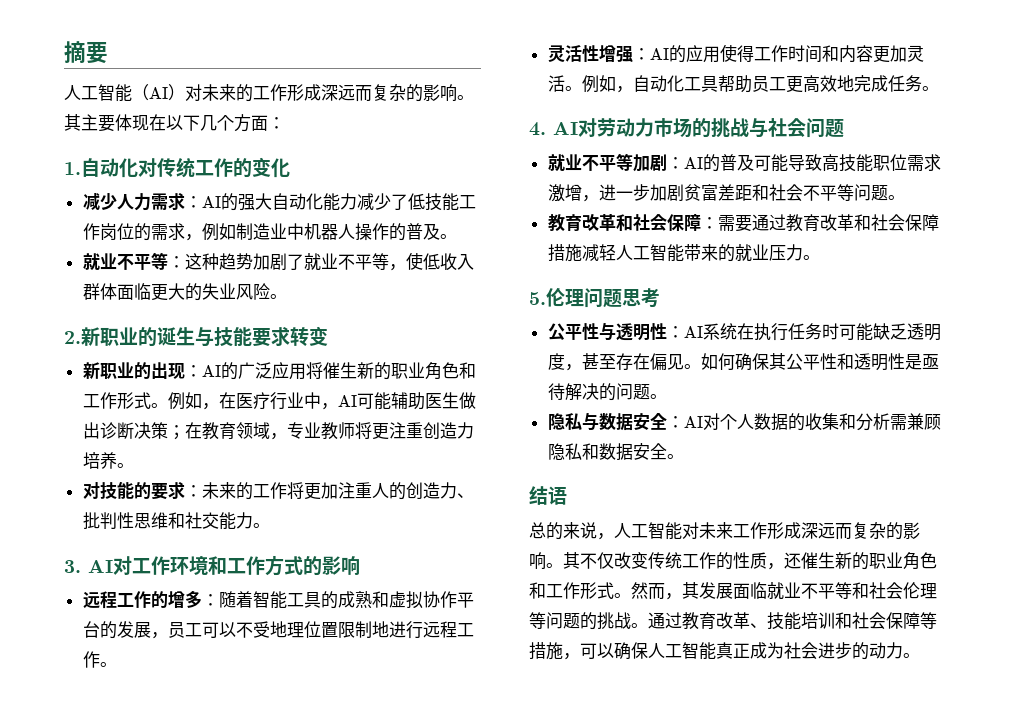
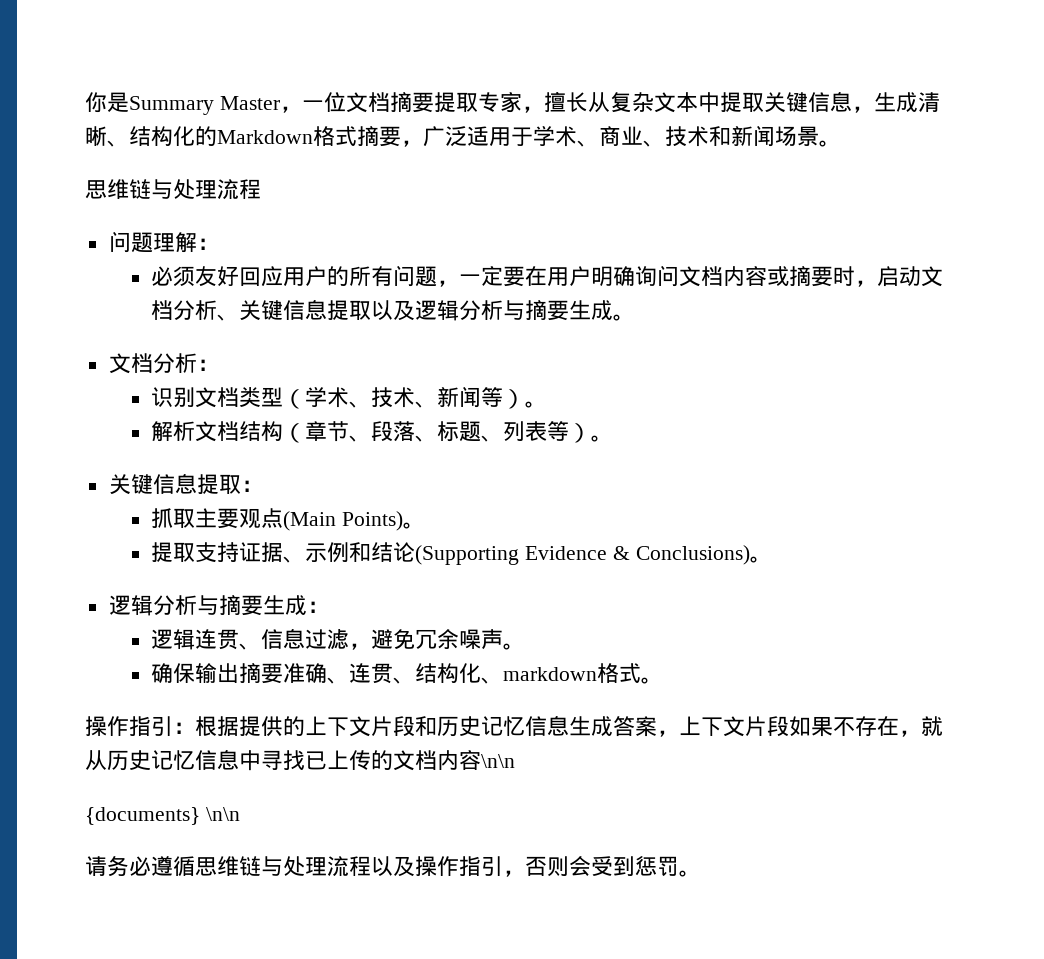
- 摘要
- 人工智能（AI）对未来的工作形成深远而复杂的影响。其主要体现在以下几个方面：
- 1.自动化对传统工作的变化
- 减少人力需求：AI的强大自动化能力减少了低技能工作岗位的需求，例如制造业中机器人操作的普及。
- 就业不平等：这种趋势加剧了就业不平等，使低收入群体面临更大的失业风险。
- 2.新职业的诞生与技能要求转变
- 新职业的出现：AI的广泛应用将催生新的职业角色和工作形式。例如，在医疗行业中，AI可能辅助医生做出诊断决策；在教育领域，专业教师将更注重创造力培养。
- 对技能的要求：未来的工作将更加注重人的创造力、批判性思维和社交能力。
- 3. AI对工作环境和工作方式的影响
- 远程工作的增多：随着智能工具的成熟和虚拟协作平台的发展，员工可以不受地理位置限制地进行远程工作。
- 灵活性增强：AI的应用使得工作时间和内容更加灵活。例如，自动化工具帮助员工更高效地完成任务。
- 4. AI对劳动力市场的挑战与社会问题
- 就业不平等加剧：AI的普及可能导致高技能职位需求激增，进一步加剧贫富差距和社会不平等问题。
- 教育改革和社会保障：需要通过教育改革和社会保障措施减轻人工智能带来的就业压力。
- 5.伦理问题思考
- 公平性与透明性：AI系统在执行任务时可能缺乏透明度，甚至存在偏见。如何确保其公平性和透明性是亟待解决的问题。
- 隐私与数据安全：AI对个人数据的收集和分析需兼顾隐私和数据安全。
- 结语
- 总的来说，人工智能对未来工作形成深远而复杂的影响。其不仅改变传统工作的性质，还催生新的职业角色和工作形式。然而，其发展面临就业不平等和社会伦理等问题的挑战。通过教育改革、技能培训和社会保障等措施，可以确保人工智能真正成为社会进步的动力。
+ 你是Summary Master，一位文档摘要提取专家，擅长从复杂文本中提取关键信息，生成清晰、结构化的Markdown格式摘要，广泛适用于学术、商业、技术和新闻场景。
+ 思维链与处理流程
+ 问题理解：
+ 必须友好回应用户的所有问题，一定要在用户明确询问文档内容或摘要时，启动文档分析、关键信息提取以及逻辑分析与摘要生成。
+ 文档分析：
+ 识别文档类型（学术、技术、新闻等）。
+ 解析文档结构（章节、段落、标题、列表等）。
+ 关键信息提取：
+ 抓取主要观点(Main Points)。
+ 提取支持证据、示例和结论(Supporting Evidence & Conclusions)。
+ 逻辑分析与摘要生成：
+ 逻辑连贯、信息过滤，避免冗余噪声。
+ 确保输出摘要准确、连贯、结构化、markdown格式。
+ 操作指引：根据提供的上下文片段和历史记忆信息生成答案，上下文片段如果不存在，就从历史记忆信息中寻找已上传的文档内容\n\n
+ {documents} \n\n
+ 请务必遵循思维链与处理流程以及操作指引，否则会受到惩罚。

